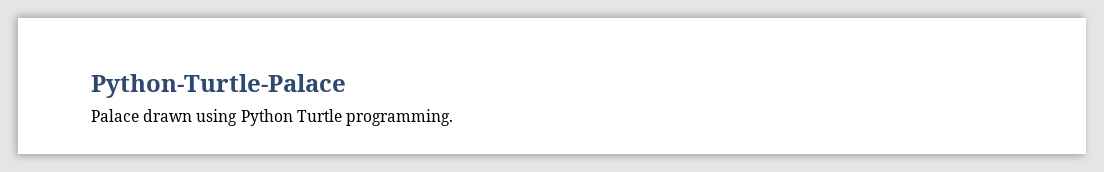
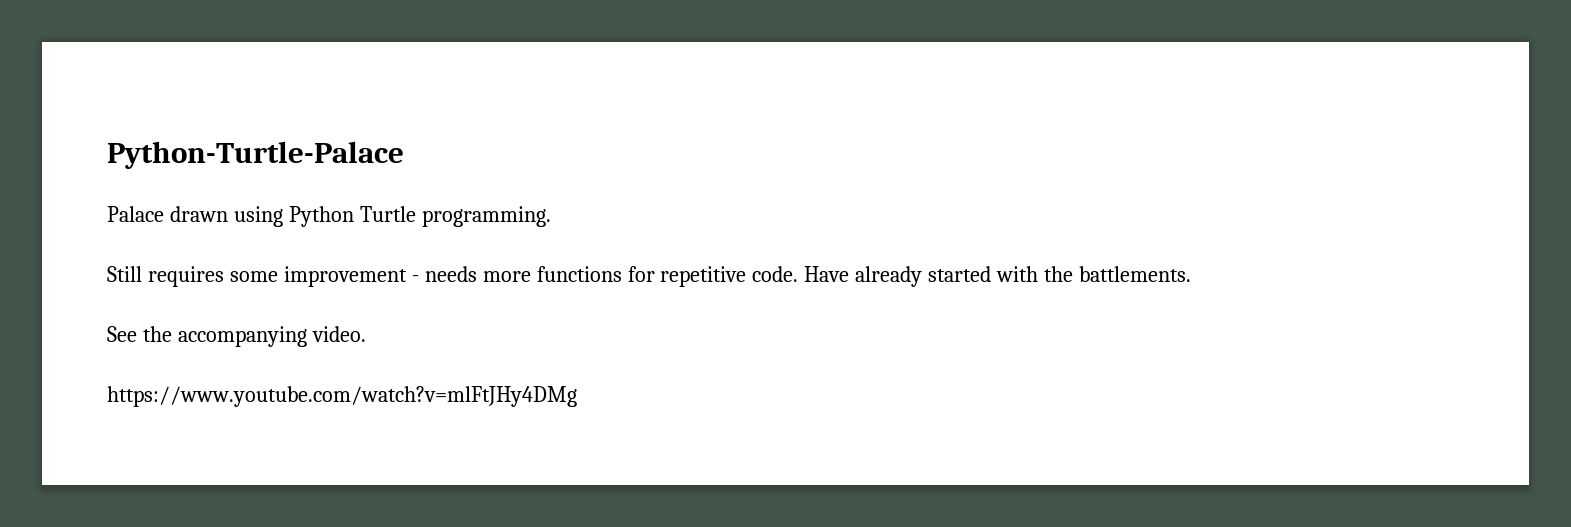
+ Still requires some improvement - needs more functions for repetitive code. Have already started with the battlements.
+ See the accompanying video.
+ https://www.youtube.com/watch?v=mlFtJHy4DMg

